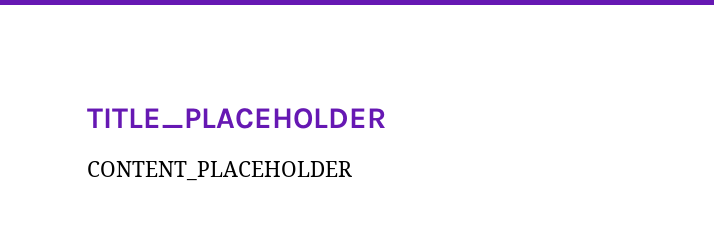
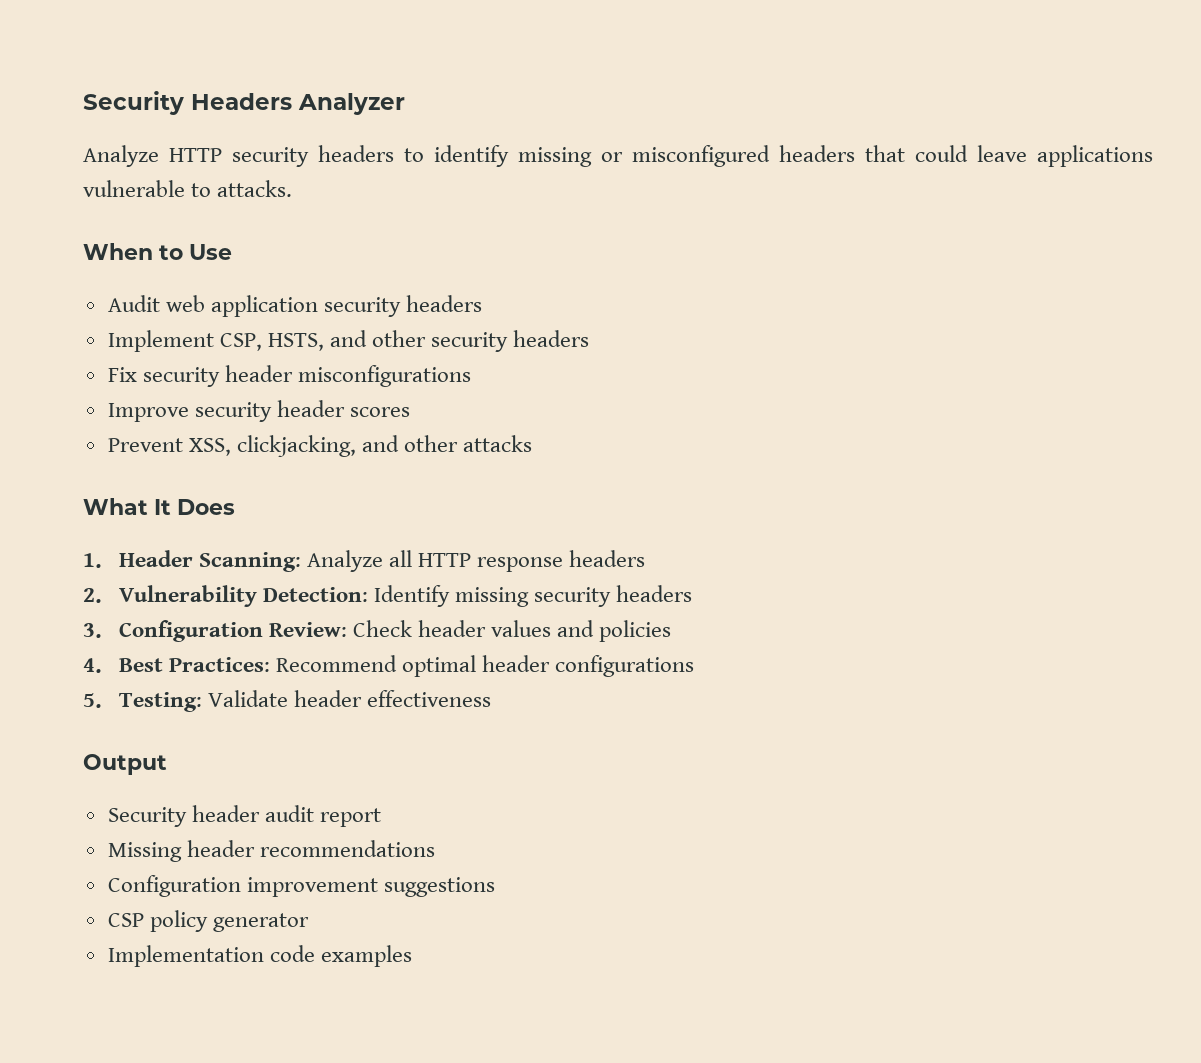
- TITLE_PLACEHOLDER
- CONTENT_PLACEHOLDER
+ Security Headers Analyzer
+ Analyze HTTP security headers to identify missing or misconfigured headers that could leave applications vulnerable to attacks.
+ When to Use
+ Audit web application security headers
+ Implement CSP, HSTS, and other security headers
+ Fix security header misconfigurations
+ Improve security header scores
+ Prevent XSS, clickjacking, and other attacks
+ What It Does
+ 1. Header Scanning: Analyze all HTTP response headers
+ 2. Vulnerability Detection: Identify missing security headers
+ 3. Configuration Review: Check header values and policies
+ 4. Best Practices: Recommend optimal header configurations
+ 5. Testing: Validate header effectiveness
+ Output
+ Security header audit report
+ Missing header recommendations
+ Configuration improvement suggestions
+ CSP policy generator
+ Implementation code examples

